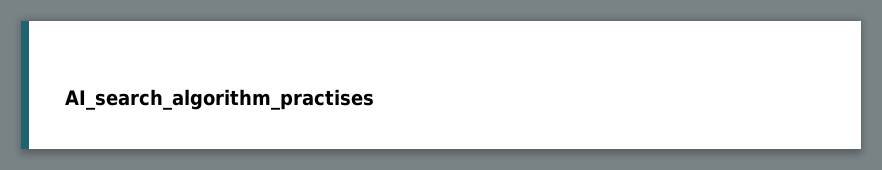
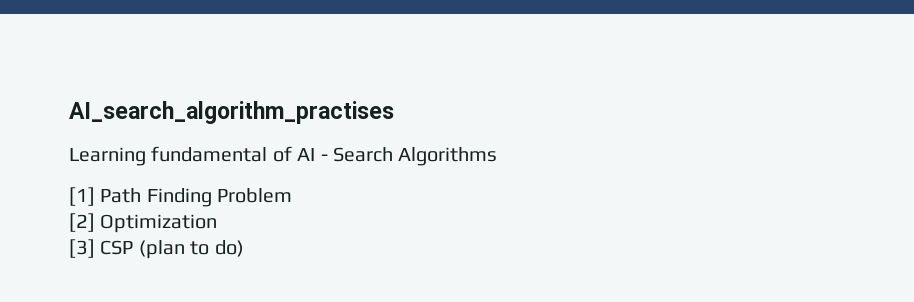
+ Learning fundamental of AI - Search Algorithms
+ [1] Path Finding Problem
+ [2] Optimization
+ [3] CSP (plan to do)

